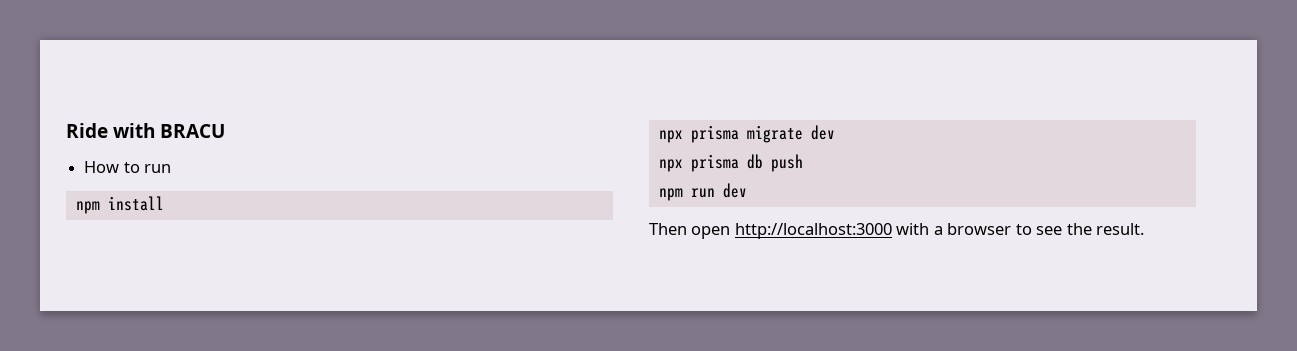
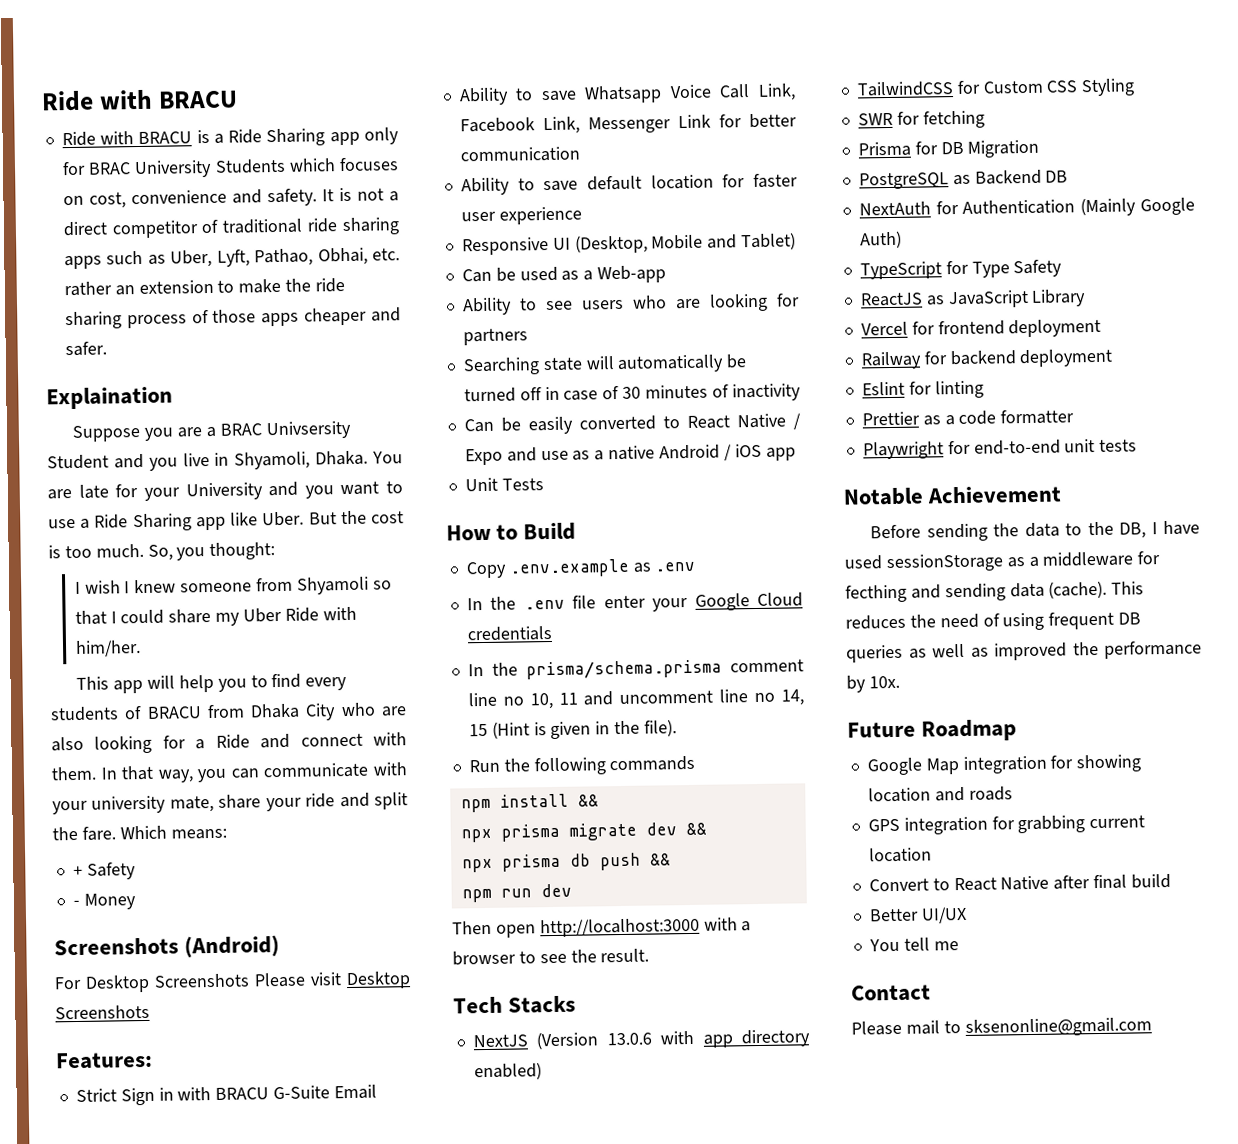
- How to run
+ Ride with BRACU is a Ride Sharing app only for BRAC University Students which focuses on cost, convenience and safety. It is not a direct competitor of traditional ride sharing apps such as Uber, Lyft, Pathao, Obhai, etc. rather an extension to make the ride sharing process of those apps cheaper and safer.
+ Explaination
+ Suppose you are a BRAC Univsersity Student and you live in Shyamoli, Dhaka. You are late for your University and you want to use a Ride Sharing app like Uber. But the cost is too much. So, you thought:
+ I wish I knew someone from Shyamoli so that I could share my Uber Ride with him/her.
+ This app will help you to find every students of BRACU from Dhaka City who are also looking for a Ride and connect with them. In that way, you can communicate with your university mate, share your ride and split the fare. Which means:
+ + Safety
+ - Money
+ Screenshots (Android)
+ For Desktop Screenshots Please visit Desktop Screenshots
+ Features:
+ Strict Sign in with BRACU G-Suite Email
+ Ability to save Whatsapp Voice Call Link, Facebook Link, Messenger Link for better communication
+ Ability to save default location for faster user experience
+ Responsive UI (Desktop, Mobile and Tablet)
+ Can be used as a Web-app
+ Ability to see users who are looking for partners
+ Searching state will automatically be turned off in case of 30 minutes of inactivity
+ Can be easily converted to React Native / Expo and use as a native Android / iOS app
+ Unit Tests
+ How to Build
+ Copy .env.example as .env
+ In the .env file enter your Google Cloud credentials
+ In the prisma/schema.prisma comment line no 10, 11 and uncomment line no 14, 15 (Hint is given in the file).
+ Run the following commands
- npm install
+ npm install &&
- npx prisma migrate dev
+ npx prisma migrate dev &&
- npx prisma db push
+ npx prisma db push &&
+ Tech Stacks
+ NextJS (Version 13.0.6 with app directory enabled)
+ TailwindCSS for Custom CSS Styling
+ SWR for fetching
+ Prisma for DB Migration
+ PostgreSQL as Backend DB
+ NextAuth for Authentication (Mainly Google Auth)
+ TypeScript for Type Safety
+ ReactJS as JavaScript Library
+ Vercel for frontend deployment
+ Railway for backend deployment
+ Eslint for linting
+ Prettier as a code formatter
+ Playwright for end-to-end unit tests
+ Notable Achievement
+ Before sending the data to the DB, I have used sessionStorage as a middleware for fecthing and sending data (cache). This reduces the need of using frequent DB queries as well as improved the performance by 10x.
+ Future Roadmap
+ Google Map integration for showing location and roads
+ GPS integration for grabbing current location
+ Convert to React Native after final build
+ Better UI/UX
+ You tell me
+ Contact
+ Please mail to sksenonline@gmail.com

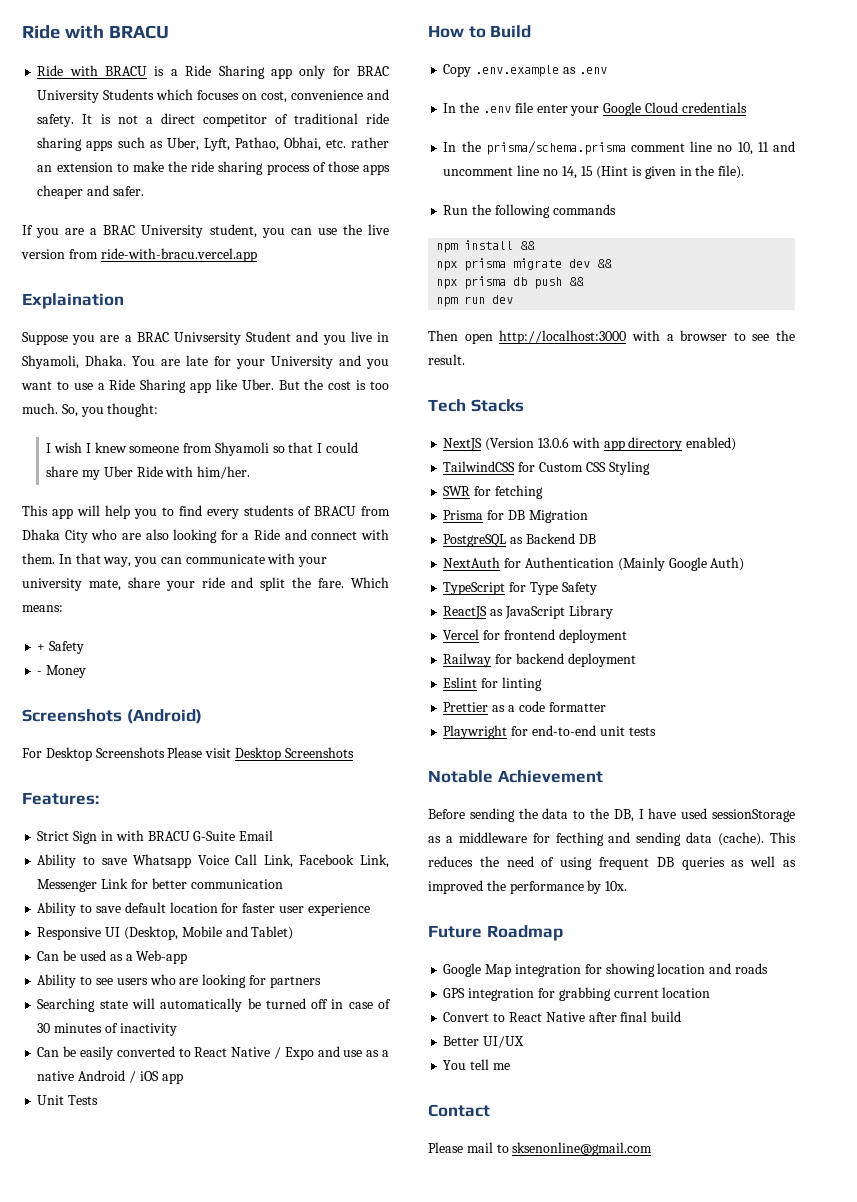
+ If you are a BRAC University student, you can use the live version from ride-with-bracu.vercel.app

